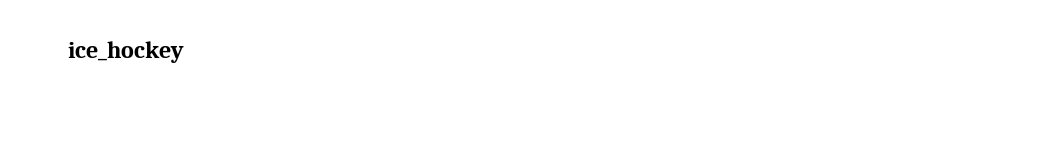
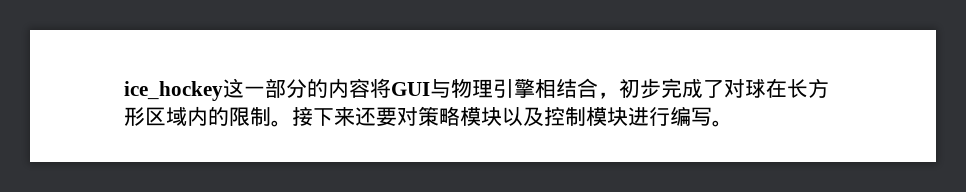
- ice_hockey
+ ice_hockey这一部分的内容将GUI与物理引擎相结合，初步完成了对球在长方形区域内的限制。接下来还要对策略模块以及控制模块进行编写。

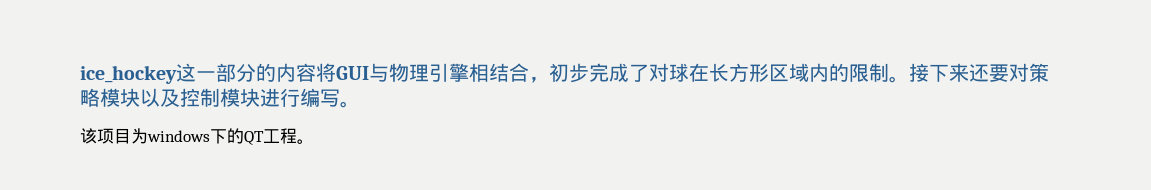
+ 该项目为windows下的QT工程。

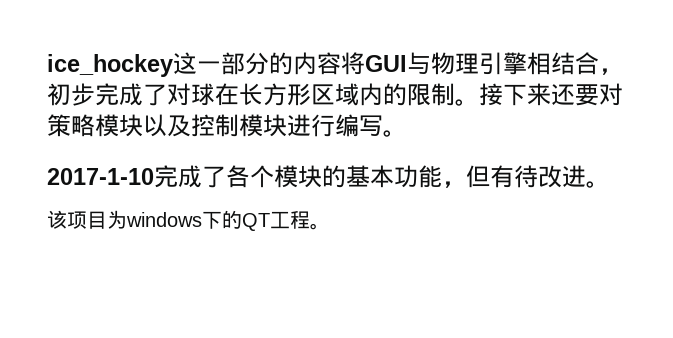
+ 2017-1-10完成了各个模块的基本功能，但有待改进。

